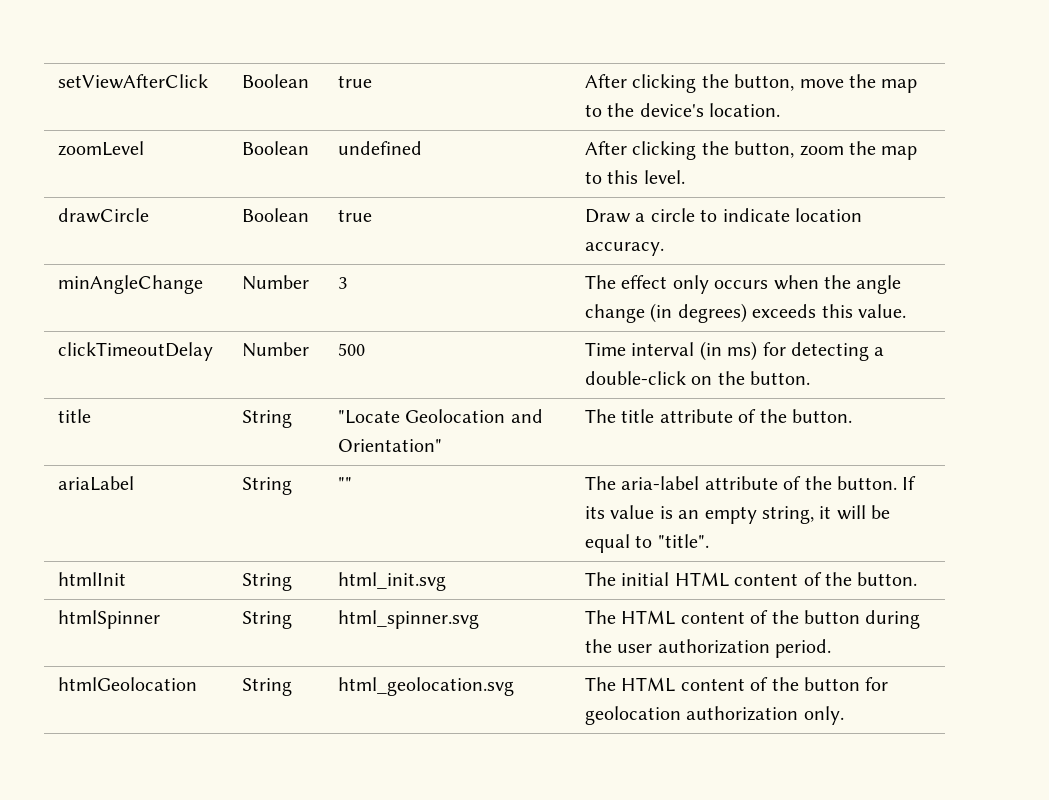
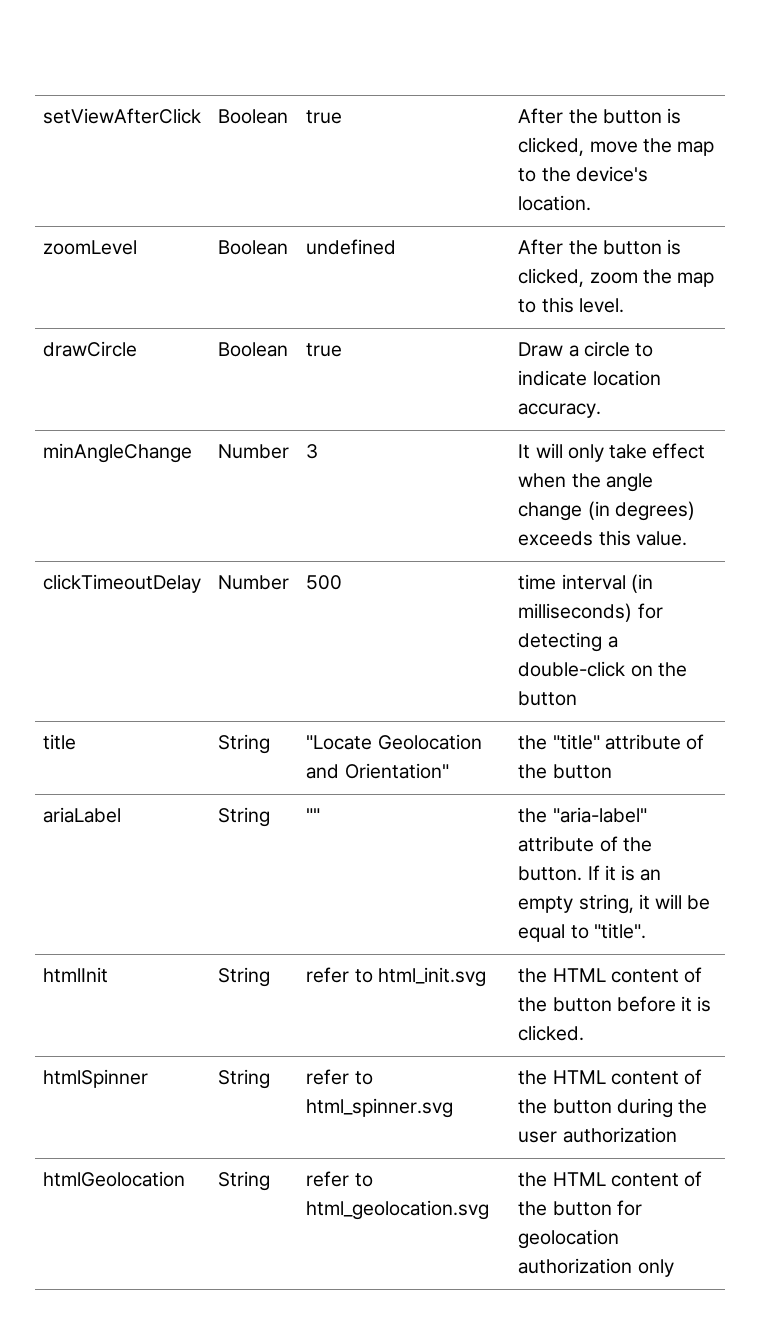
- setViewAfterClick | Boolean | true | After clicking the button, move the map to the device's location.
+ setViewAfterClick | Boolean | true | After the button is clicked, move the map to the device's location.
- zoomLevel | Boolean | undefined | After clicking the button, zoom the map to this level.
+ zoomLevel | Boolean | undefined | After the button is clicked, zoom the map to this level.
- minAngleChange | Number | 3 | The effect only occurs when the angle change (in degrees) exceeds this value.
+ minAngleChange | Number | 3 | It will only take effect when the angle change (in degrees) exceeds this value.
- clickTimeoutDelay | Number | 500 | Time interval (in ms) for detecting a double-click on the button.
+ clickTimeoutDelay | Number | 500 | time interval (in milliseconds) for detecting a double-click on the button
- title | String | "Locate Geolocation and Orientation" | The title attribute of the button.
+ title | String | "Locate Geolocation and Orientation" | the "title" attribute of the button
- ariaLabel | String | "" | The aria-label attribute of the button. If its value is an empty string, it will be equal to "title".
+ ariaLabel | String | "" | the "aria-label" attribute of the button. If it is an empty string, it will be equal to "title".
- htmlInit | String | html_init.svg | The initial HTML content of the button.
+ htmlInit | String | refer to html_init.svg | the HTML content of the button before it is clicked.
- htmlSpinner | String | html_spinner.svg | The HTML content of the button during the user authorization period.
+ htmlSpinner | String | refer to html_spinner.svg | the HTML content of the button during the user authorization
- htmlGeolocation | String | html_geolocation.svg | The HTML content of the button for geolocation authorization only.
+ htmlGeolocation | String | refer to html_geolocation.svg | the HTML content of the button for geolocation authorization only

